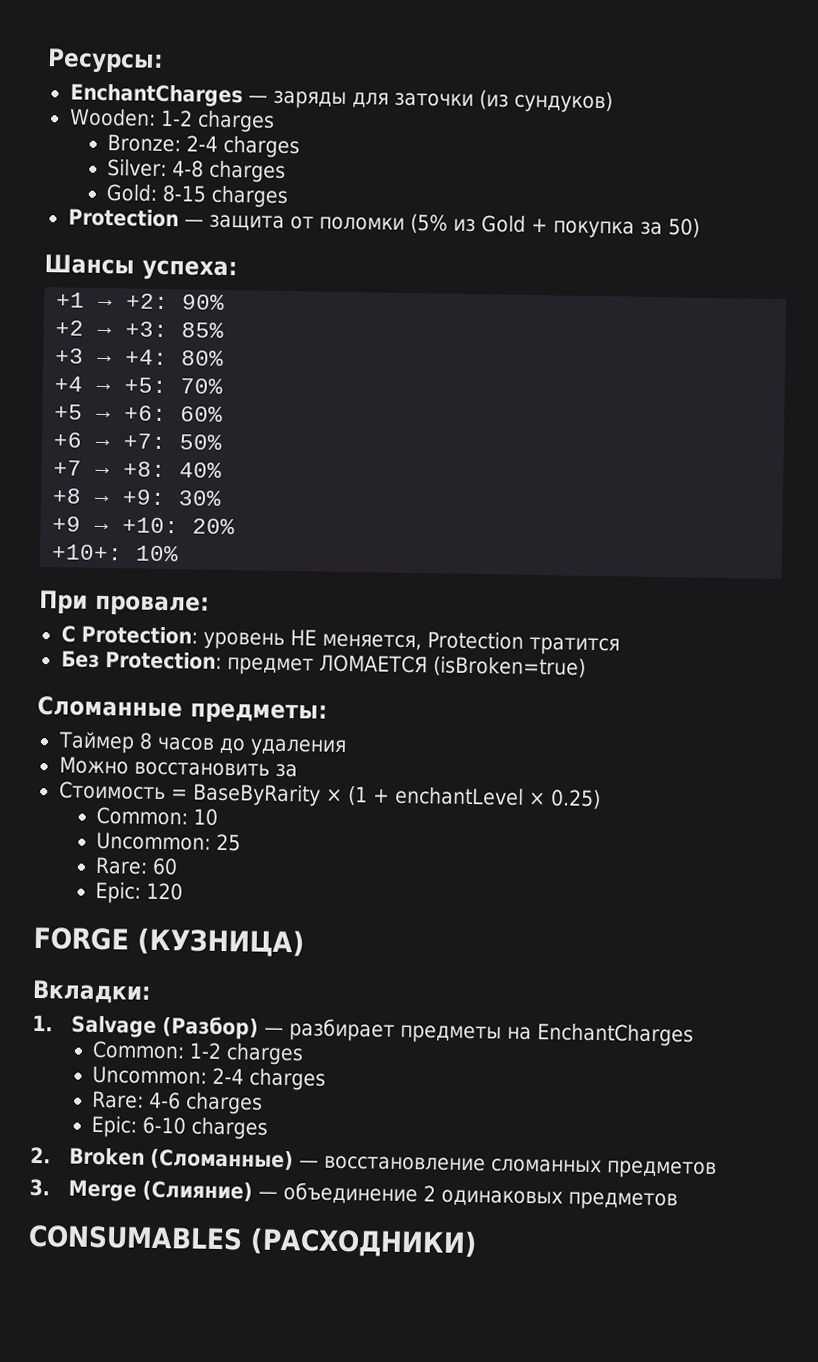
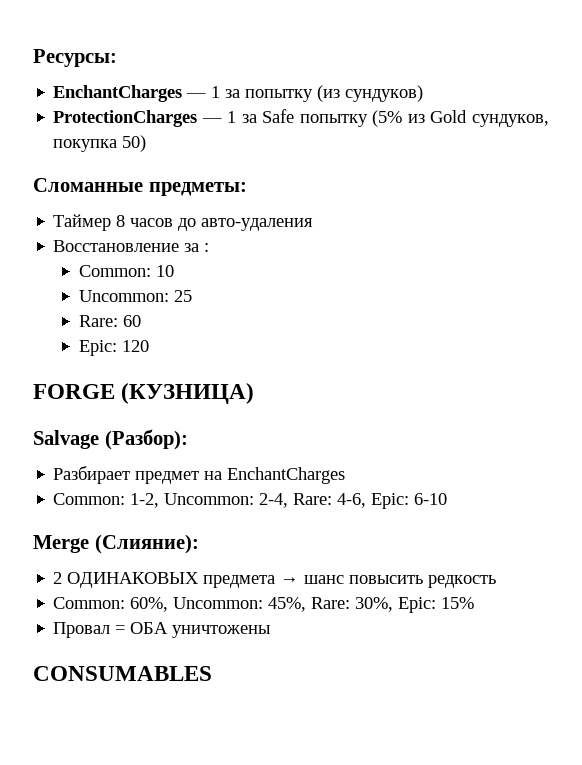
- EnchantCharges — заряды для заточки (из сундуков)
+ EnchantCharges — 1 за попытку (из сундуков)
- Wooden: 1-2 charges
- Bronze: 2-4 charges
- Silver: 4-8 charges
- Gold: 8-15 charges
- Protection — защита от поломки (5% из Gold + покупка за 50)
- Шансы успеха:
- +1 → +2: 90%
- +2 → +3: 85%
- +3 → +4: 80%
- +4 → +5: 70%
- +5 → +6: 60%
- +6 → +7: 50%
- +7 → +8: 40%
- +8 → +9: 30%
- +9 → +10: 20%
- +10+: 10%
- При провале:
- С Protection: уровень НЕ меняется, Protection тратится
- Без Protection: предмет ЛОМАЕТСЯ (isBroken=true)
+ ProtectionCharges — 1 за Safe попытку (5% из Gold сундуков, покупка 50)
- Таймер 8 часов до удаления
- Можно восстановить за
- Стоимость = BaseByRarity × (1 + enchantLevel × 0.25)
+ Таймер 8 часов до авто-удаления
+ Восстановление за :
- Вкладки:
- 1. Salvage (Разбор) — разбирает предметы на EnchantCharges
- Common: 1-2 charges
- Uncommon: 2-4 charges
- Rare: 4-6 charges
- Epic: 6-10 charges
- 2. Broken (Сломанные) — восстановление сломанных предметов
- 3. Merge (Слияние) — объединение 2 одинаковых предметов
+ Salvage (Разбор):
+ Разбирает предмет на EnchantCharges
+ Common: 1-2, Uncommon: 2-4, Rare: 4-6, Epic: 6-10
+ Merge (Слияние):
+ 2 ОДИНАКОВЫХ предмета → шанс повысить редкость
+ Common: 60%, Uncommon: 45%, Rare: 30%, Epic: 15%
+ Провал = ОБА уничтожены
- CONSUMABLES (РАСХОДНИКИ)
+ CONSUMABLES

